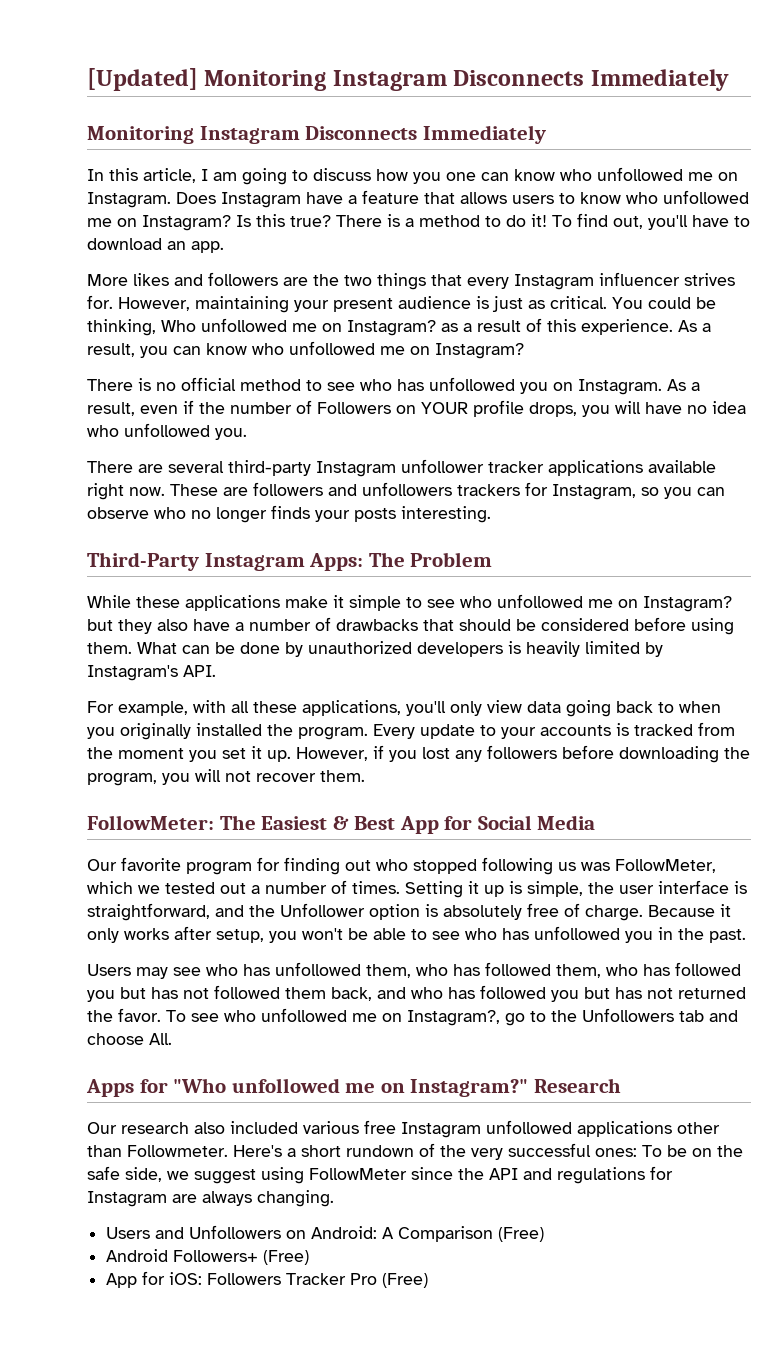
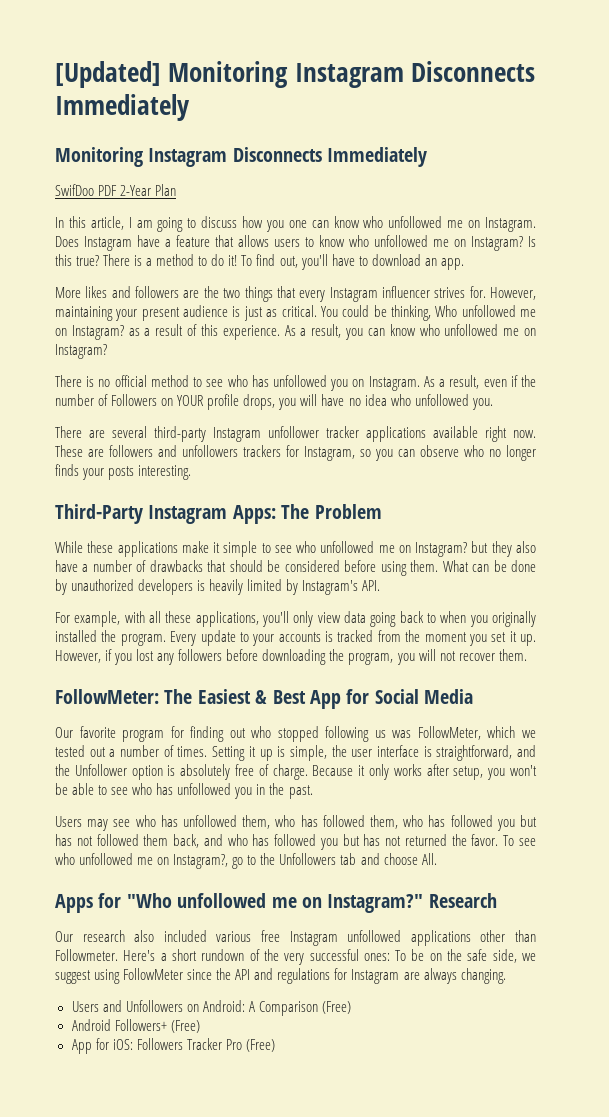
+ SwifDoo PDF 2-Year Plan

